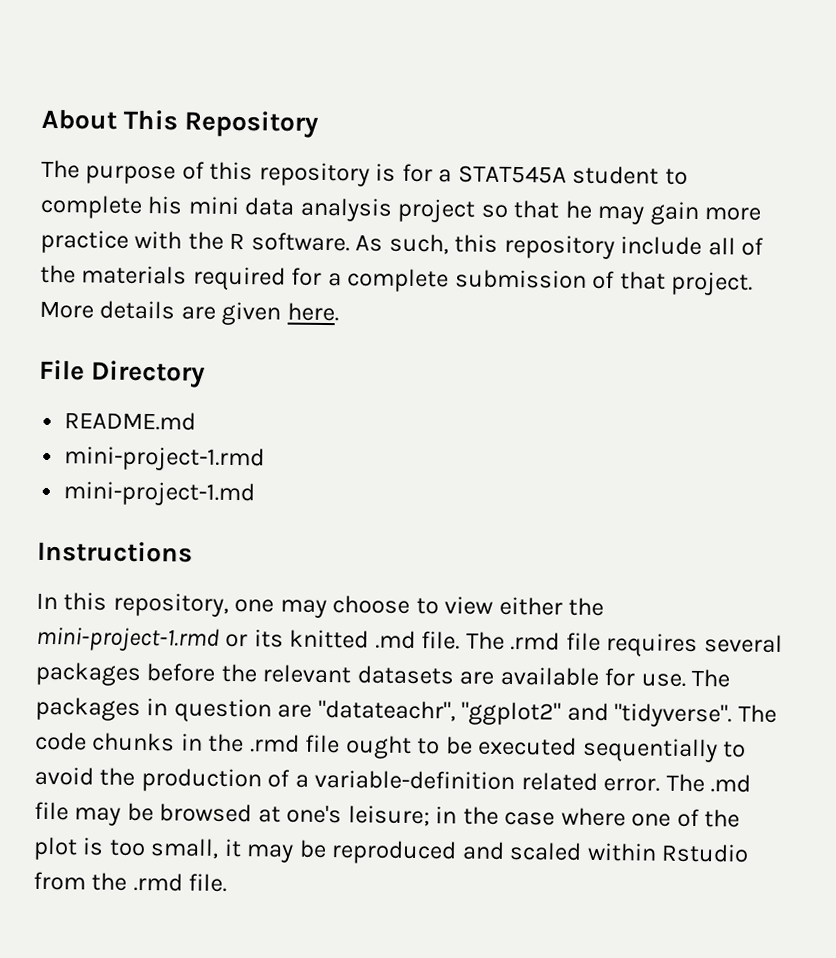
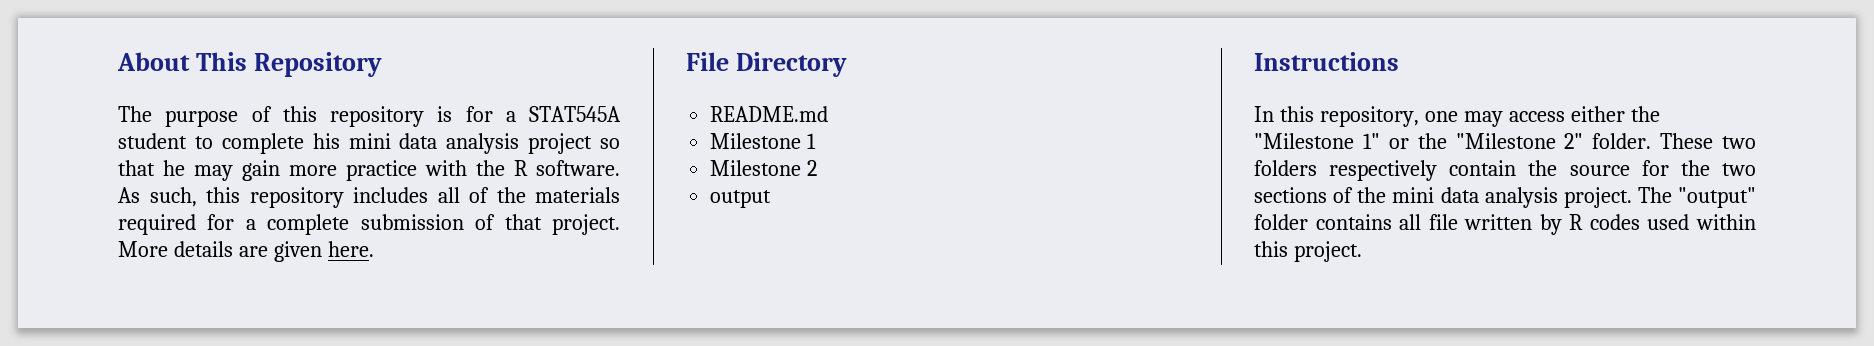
- As such, this repository include all of the materials required for a complete submission of that project.
+ As such, this repository includes all of the materials required for a complete submission of that project.
  README.md
- mini-project-1.rmd
- mini-project-1.md
+ Milestone 1
+ Milestone 2
+ output
- In this repository, one may choose to view either the mini-project-1.rmd or its knitted .md file. The .rmd file requires several packages before the relevant datasets are available for use. The packages in question are "datateachr", "ggplot2" and "tidyverse". The code chunks in the .rmd file ought to be executed sequentially to avoid the production of a variable-definition related error. The .md file may be browsed at one's leisure; in the case where one of the plot is too small, it may be reproduced and scaled within Rstudio from the .rmd file.
+ In this repository, one may access either the "Milestone 1" or the "Milestone 2" folder. These two folders respectively contain the source for the two sections of the mini data analysis project. The "output" folder contains all file written by R codes used within this project.

